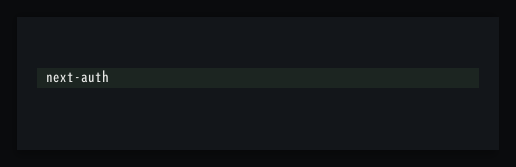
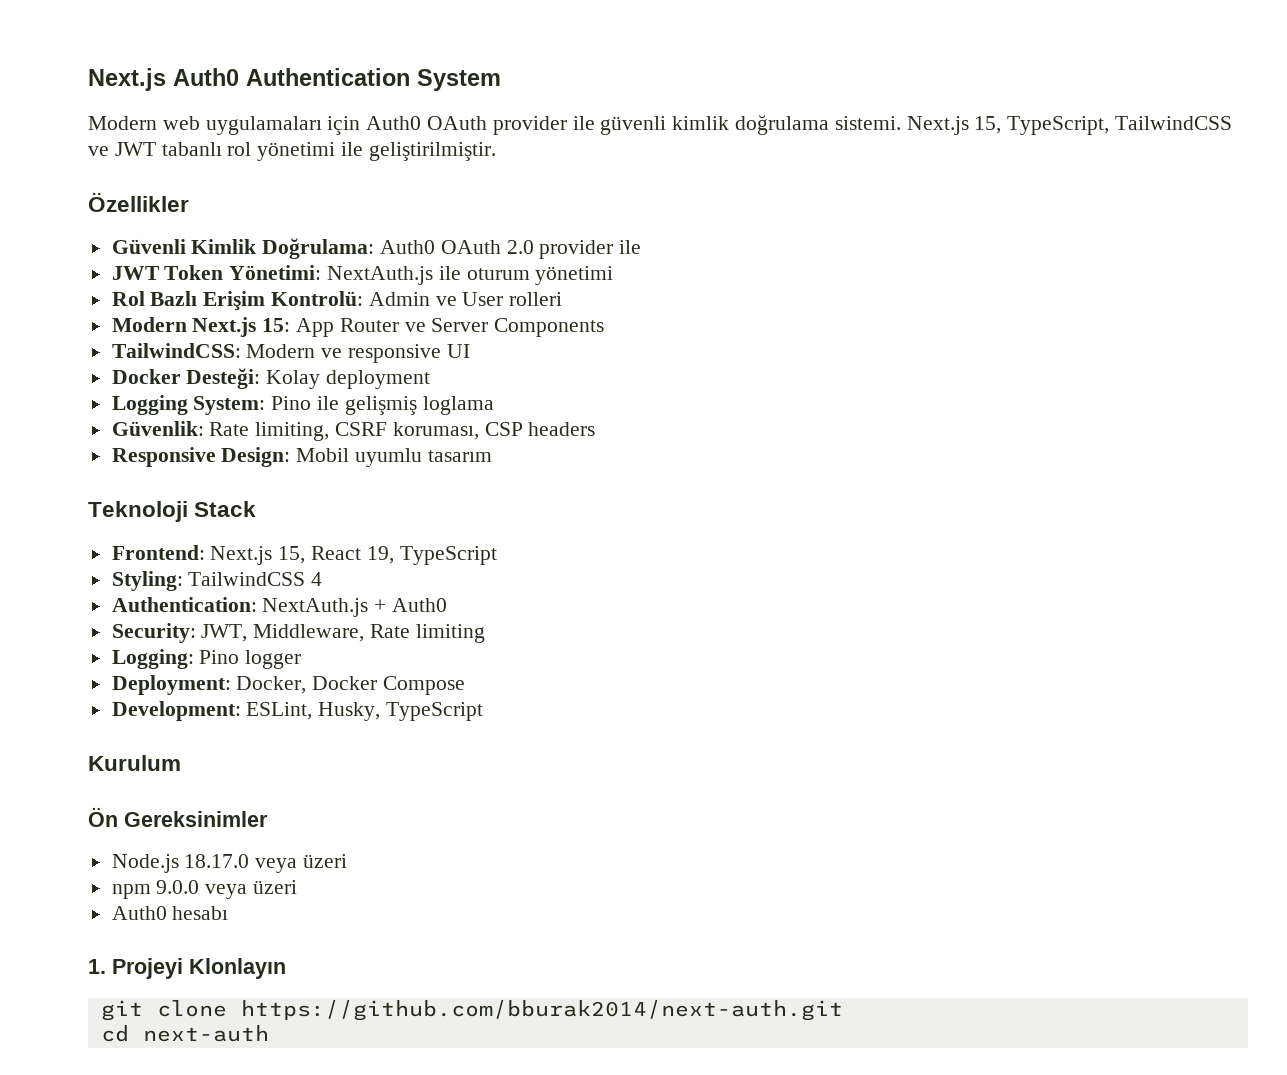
- next-auth
+ Next.js Auth0 Authentication System
+ Modern web uygulamaları için Auth0 OAuth provider ile güvenli kimlik doğrulama sistemi. Next.js 15, TypeScript, TailwindCSS ve JWT tabanlı rol yönetimi ile geliştirilmiştir.
+ Özellikler
+ Güvenli Kimlik Doğrulama: Auth0 OAuth 2.0 provider ile
+ JWT Token Yönetimi: NextAuth.js ile oturum yönetimi
+ Rol Bazlı Erişim Kontrolü: Admin ve User rolleri
+ Modern Next.js 15: App Router ve Server Components
+ TailwindCSS: Modern ve responsive UI
+ Docker Desteği: Kolay deployment
+ Logging System: Pino ile gelişmiş loglama
+ Güvenlik: Rate limiting, CSRF koruması, CSP headers
+ Responsive Design: Mobil uyumlu tasarım
+ Teknoloji Stack
+ Frontend: Next.js 15, React 19, TypeScript
+ Styling: TailwindCSS 4
+ Authentication: NextAuth.js + Auth0
+ Security: JWT, Middleware, Rate limiting
+ Logging: Pino logger
+ Deployment: Docker, Docker Compose
+ Development: ESLint, Husky, TypeScript
+ Kurulum
+ Ön Gereksinimler
+ Node.js 18.17.0 veya üzeri
+ npm 9.0.0 veya üzeri
+ Auth0 hesabı
+ 1. Projeyi Klonlayın
+ git clone https://github.com/bburak2014/next-auth.git
+ cd next-auth

